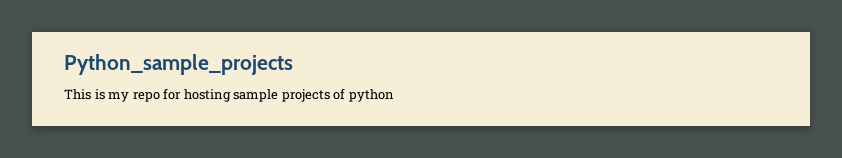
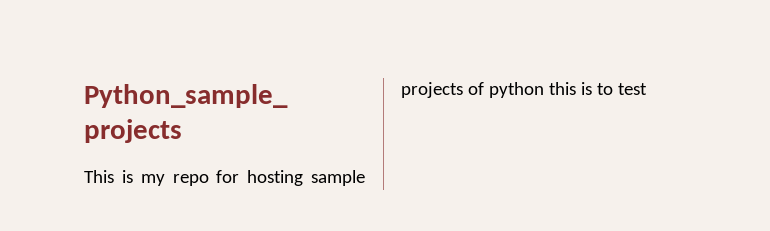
- This is my repo for hosting sample projects of python
+ This is my repo for hosting sample projects of python this is to test

